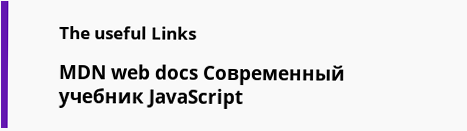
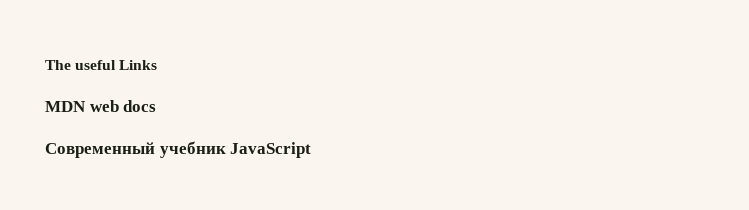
- MDN web docs Современный учебник JavaScript
+ MDN web docs
+ Современный учебник JavaScript

